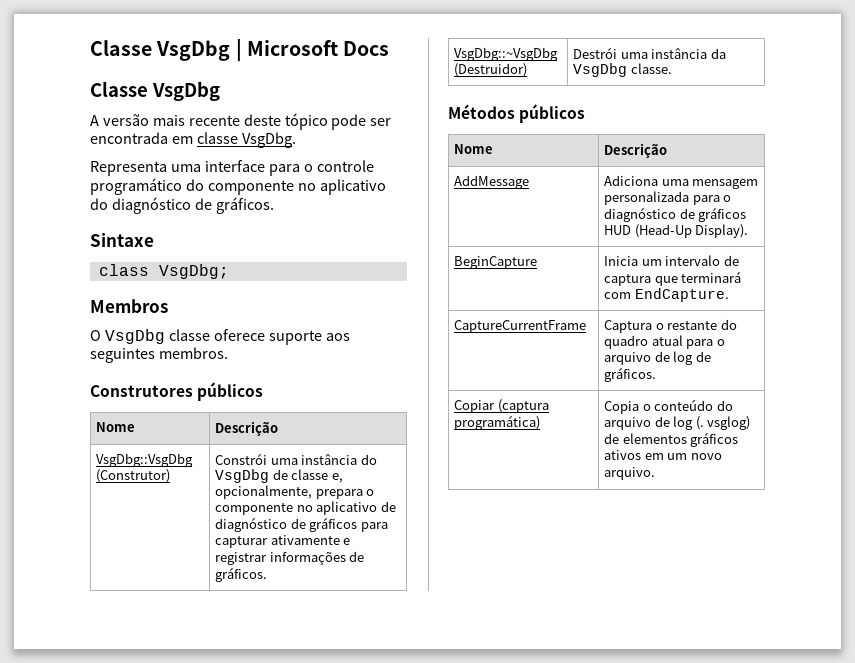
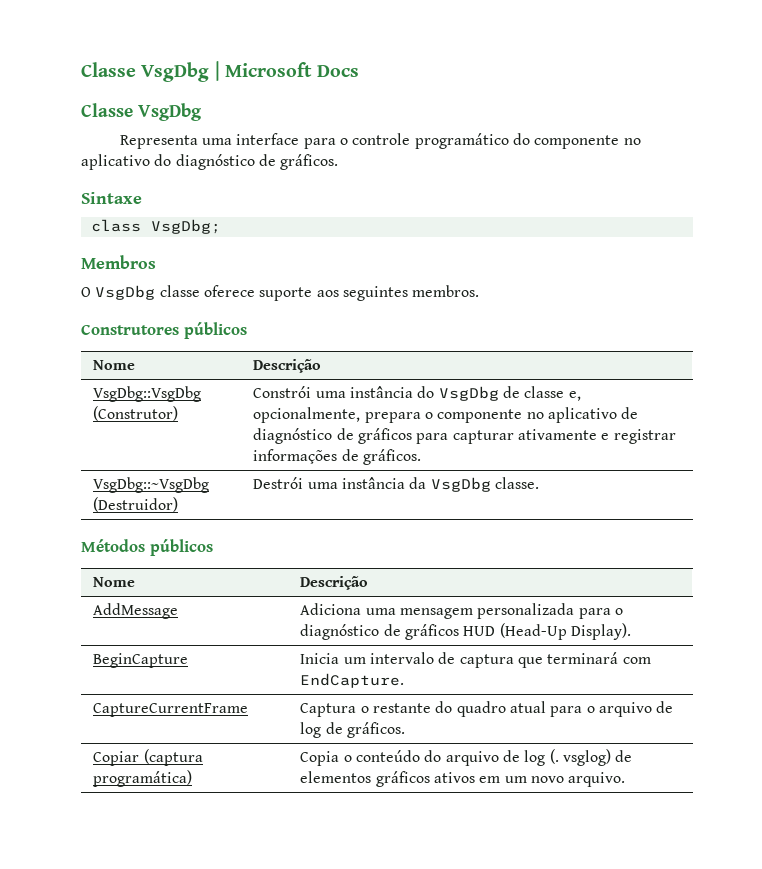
- A versão mais recente deste tópico pode ser encontrada em classe VsgDbg.

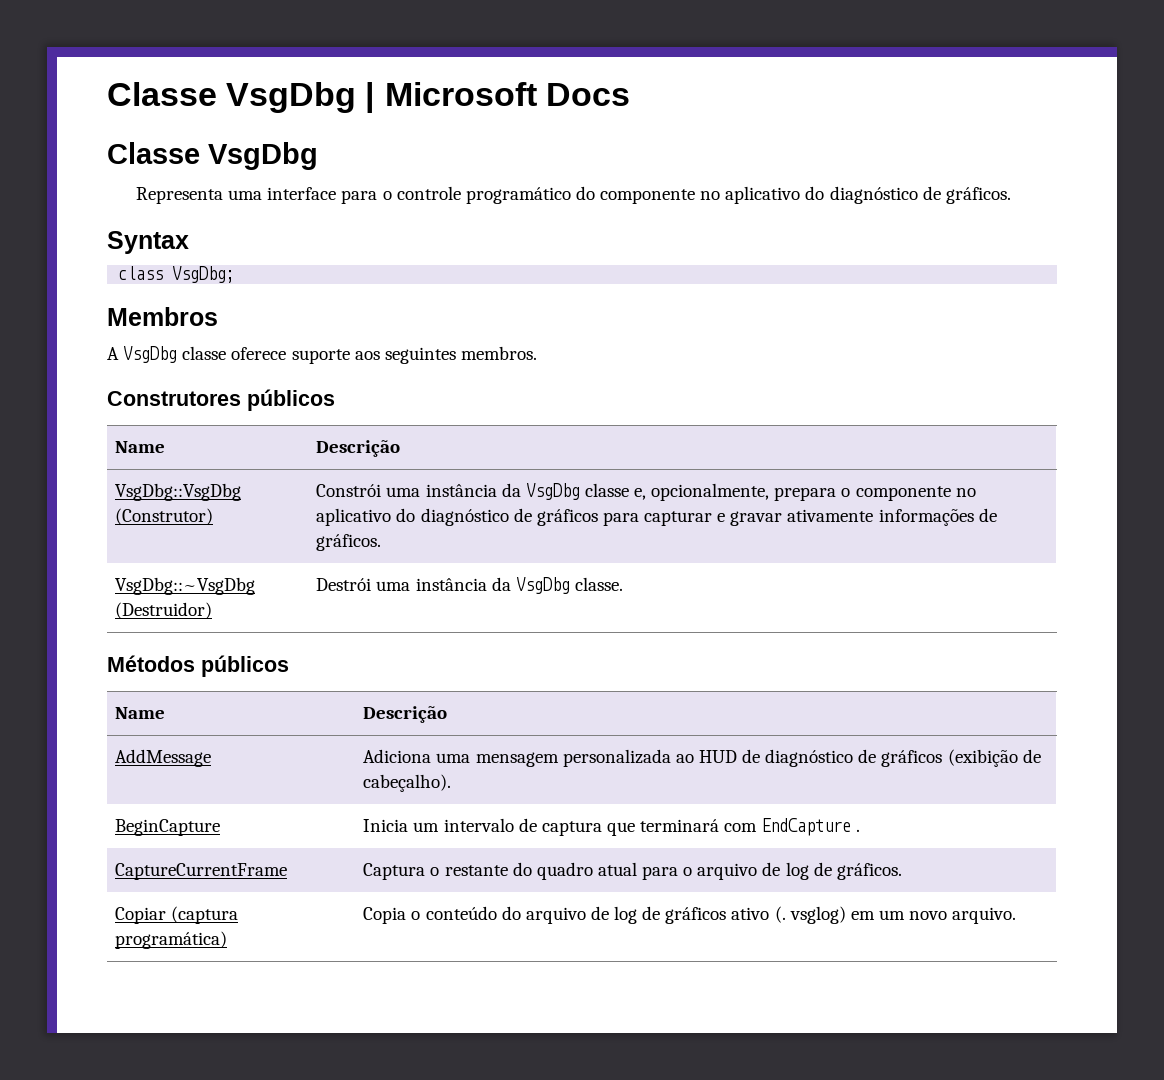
- Sintaxe
+ Syntax
- O VsgDbg classe oferece suporte aos seguintes membros.
+ A VsgDbg classe oferece suporte aos seguintes membros.
  Construtores públicos
- Nome | Descrição
+ Name | Descrição
- VsgDbg::VsgDbg (Construtor) | Constrói uma instância do VsgDbg de classe e, opcionalmente, prepara o componente no aplicativo de diagnóstico de gráficos para capturar ativamente e registrar informações de gráficos.
+ VsgDbg::VsgDbg (Construtor) | Constrói uma instância da VsgDbg classe e, opcionalmente, prepara o componente no aplicativo do diagnóstico de gráficos para capturar e gravar ativamente informações de gráficos.
  Métodos públicos
- Nome | Descrição
+ Name | Descrição
- AddMessage | Adiciona uma mensagem personalizada para o diagnóstico de gráficos HUD (Head-Up Display).
+ AddMessage | Adiciona uma mensagem personalizada ao HUD de diagnóstico de gráficos (exibição de cabeçalho).
- BeginCapture | Inicia um intervalo de captura que terminará com EndCapture.
+ BeginCapture | Inicia um intervalo de captura que terminará com EndCapture .
- Copiar (captura programática) | Copia o conteúdo do arquivo de log (. vsglog) de elementos gráficos ativos em um novo arquivo.
+ Copiar (captura programática) | Copia o conteúdo do arquivo de log de gráficos ativo (. vsglog) em um novo arquivo.

